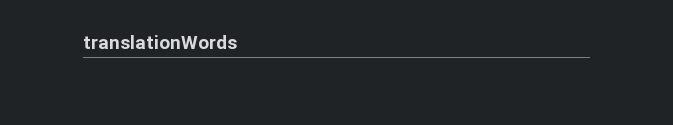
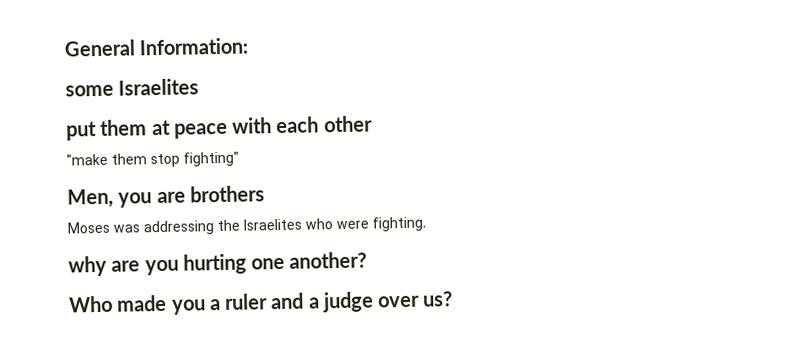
- translationWords
+ General Information:
+ some Israelites
+ put them at peace with each other
+ "make them stop fighting"
+ Men, you are brothers
+ Moses was addressing the Israelites who were fighting.
+ why are you hurting one another?
+ Who made you a ruler and a judge over us?

